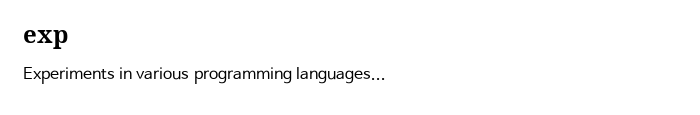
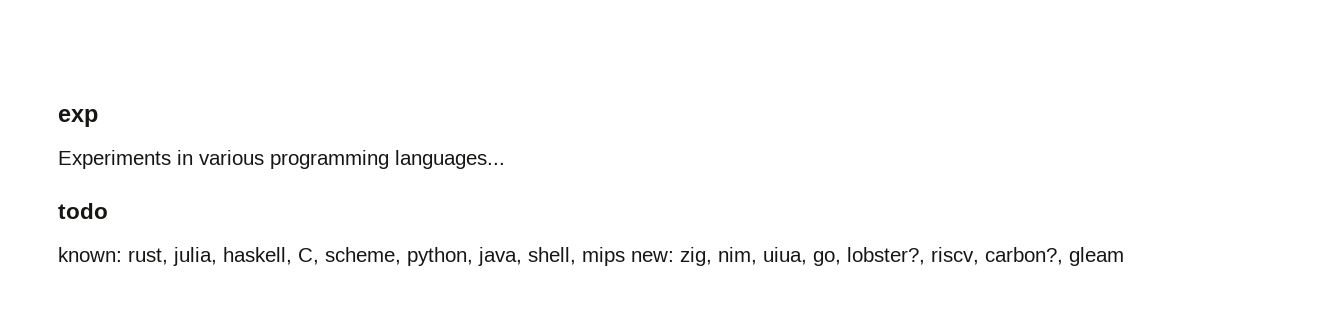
+ todo
+ known: rust, julia, haskell, C, scheme, python, java, shell, mips new: zig, nim, uiua, go, lobster?, riscv, carbon?, gleam

